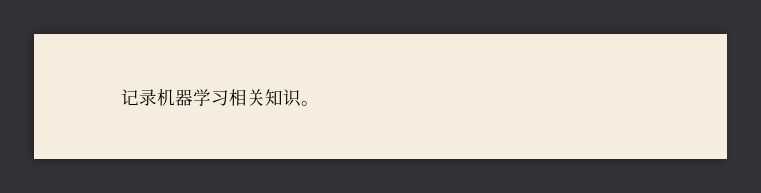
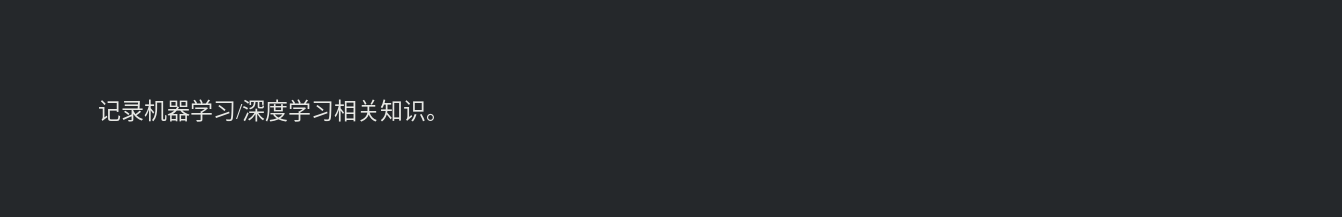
- 记录机器学习相关知识。
+ 记录机器学习/深度学习相关知识。

